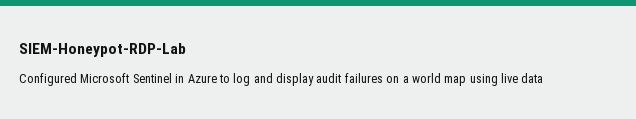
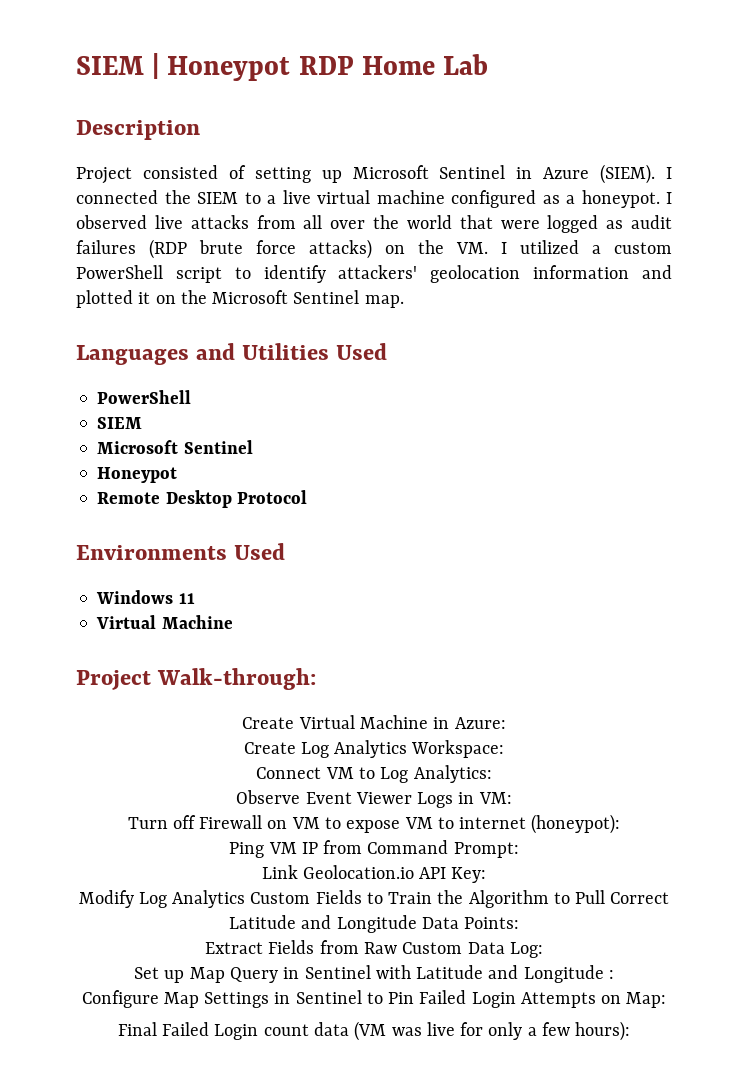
- SIEM-Honeypot-RDP-Lab
- Configured Microsoft Sentinel in Azure to log and display audit failures on a world map using live data
+ SIEM | Honeypot RDP Home Lab
+ Description
+ Project consisted of setting up Microsoft Sentinel in Azure (SIEM). I connected the SIEM to a live virtual machine configured as a honeypot. I observed live attacks from all over the world that were logged as audit failures (RDP brute force attacks) on the VM. I utilized a custom PowerShell script to identify attackers' geolocation information and plotted it on the Microsoft Sentinel map.
+ Languages and Utilities Used
+ PowerShell
+ SIEM
+ Microsoft Sentinel
+ Honeypot
+ Remote Desktop Protocol
+ Environments Used
+ Windows 11
+ Virtual Machine
+ Project Walk-through:
+ Create Virtual Machine in Azure:
+ Create Log Analytics Workspace:
+ Connect VM to Log Analytics:
+ Observe Event Viewer Logs in VM:
+ Turn off Firewall on VM to expose VM to internet (honeypot):
+ Ping VM IP from Command Prompt:
+ Link Geolocation.io API Key:
+ Modify Log Analytics Custom Fields to Train the Algorithm to Pull Correct Latitude and Longitude Data Points:
+ Extract Fields from Raw Custom Data Log:
+ Set up Map Query in Sentinel with Latitude and Longitude :
+ Configure Map Settings in Sentinel to Pin Failed Login Attempts on Map:
+ Final Failed Login count data (VM was live for only a few hours):

